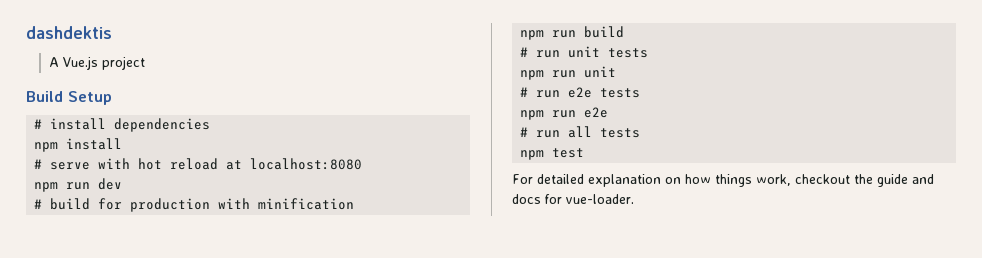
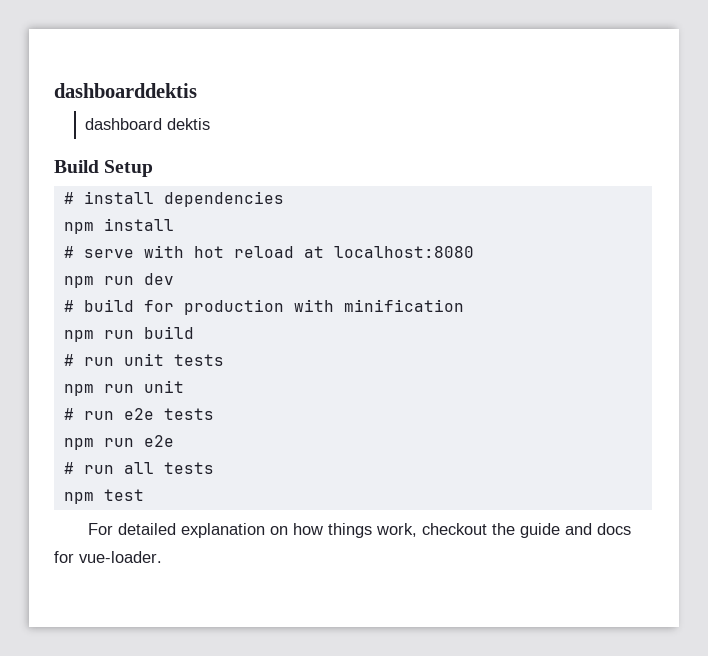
- dashdektis
- A Vue.js project
+ dashboarddektis
+ dashboard dektis

